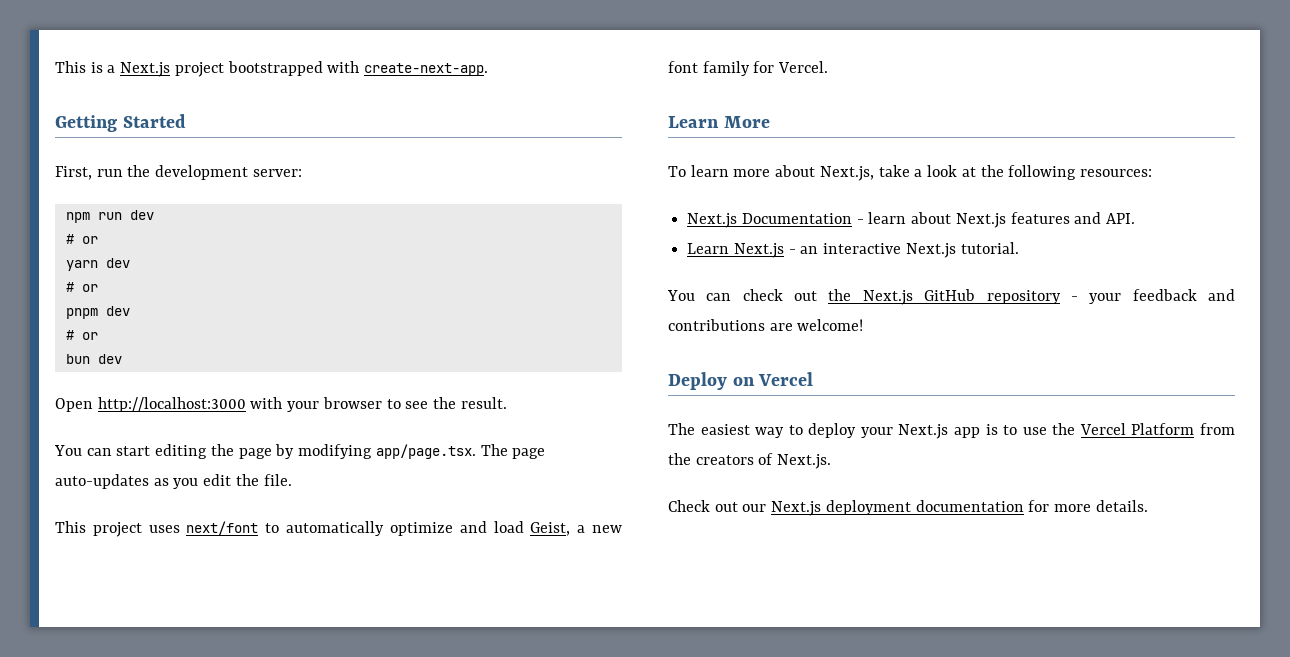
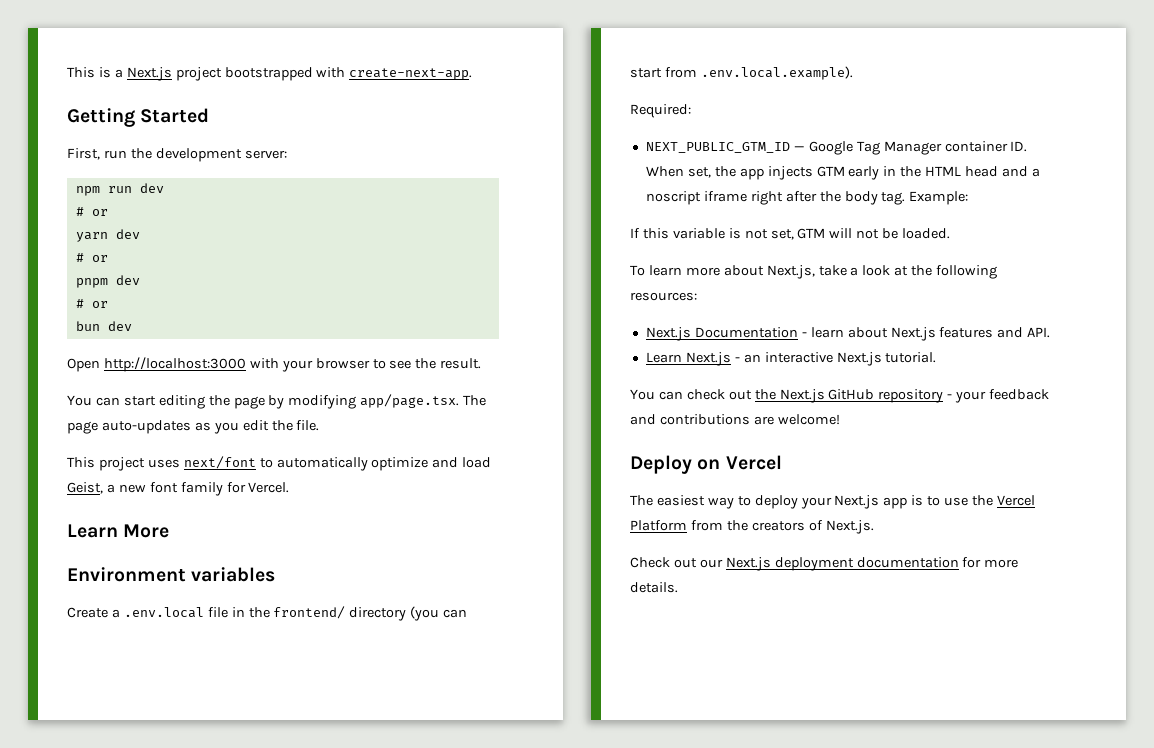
+ Environment variables
+ Create a .env.local file in the frontend/ directory (you can start from .env.local.example).
+ Required:
+ NEXT_PUBLIC_GTM_ID — Google Tag Manager container ID. When set, the app injects GTM early in the HTML head and a noscript iframe right after the body tag. Example:
+ If this variable is not set, GTM will not be loaded.

